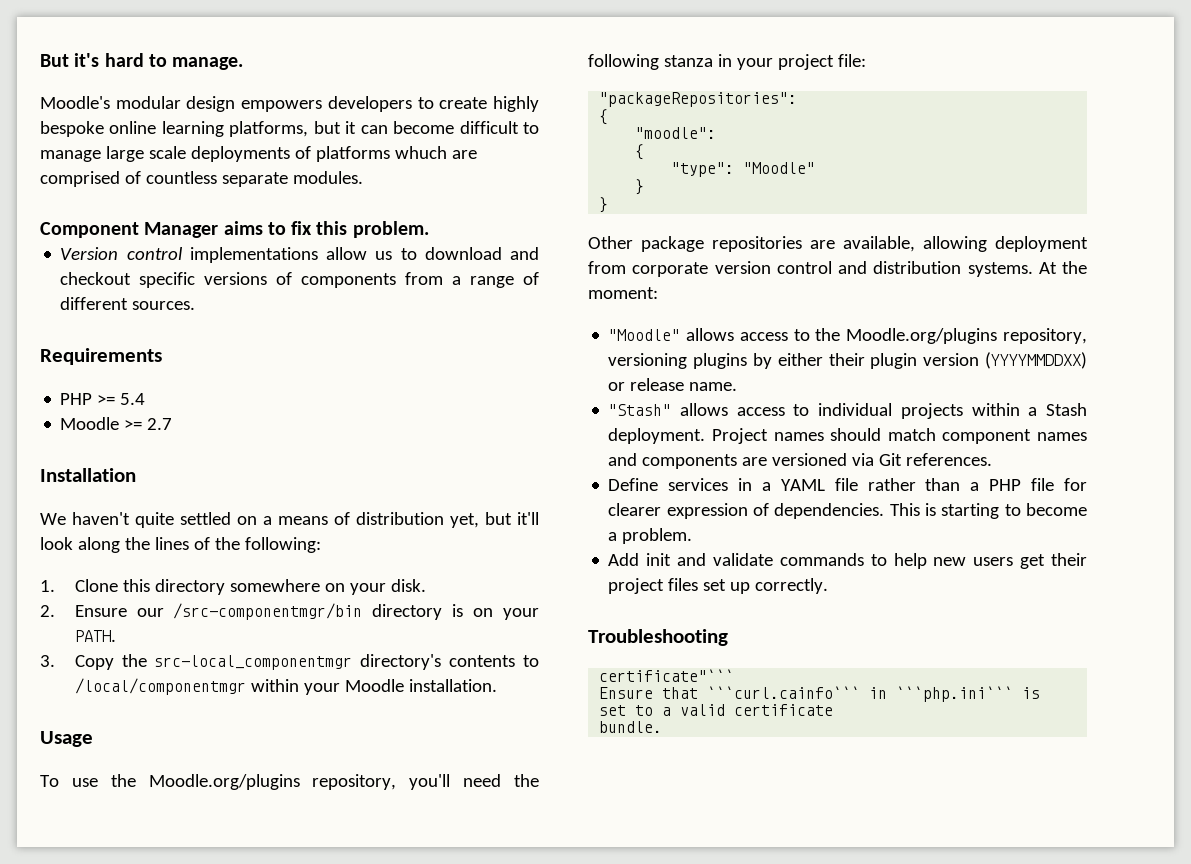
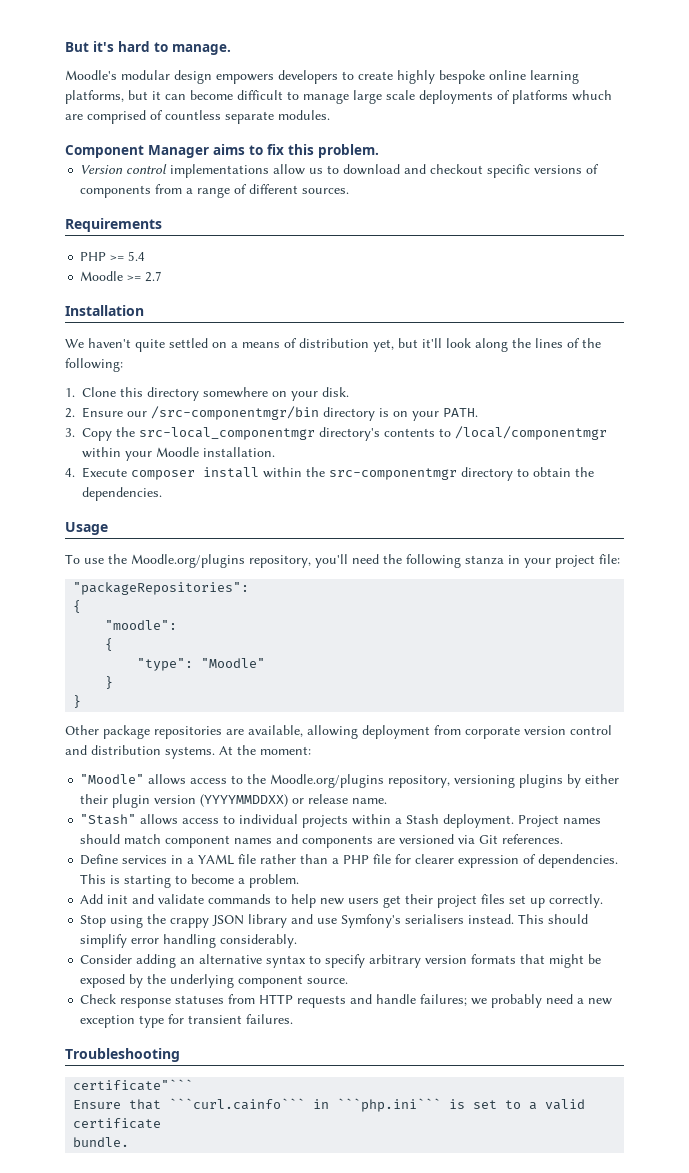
+ 4. Execute composer install within the src-componentmgr directory to obtain the dependencies.
+ Stop using the crappy JSON library and use Symfony's serialisers instead. This should simplify error handling considerably.
+ Consider adding an alternative syntax to specify arbitrary version formats that might be exposed by the underlying component source.
+ Check response statuses from HTTP requests and handle failures; we probably need a new exception type for transient failures.

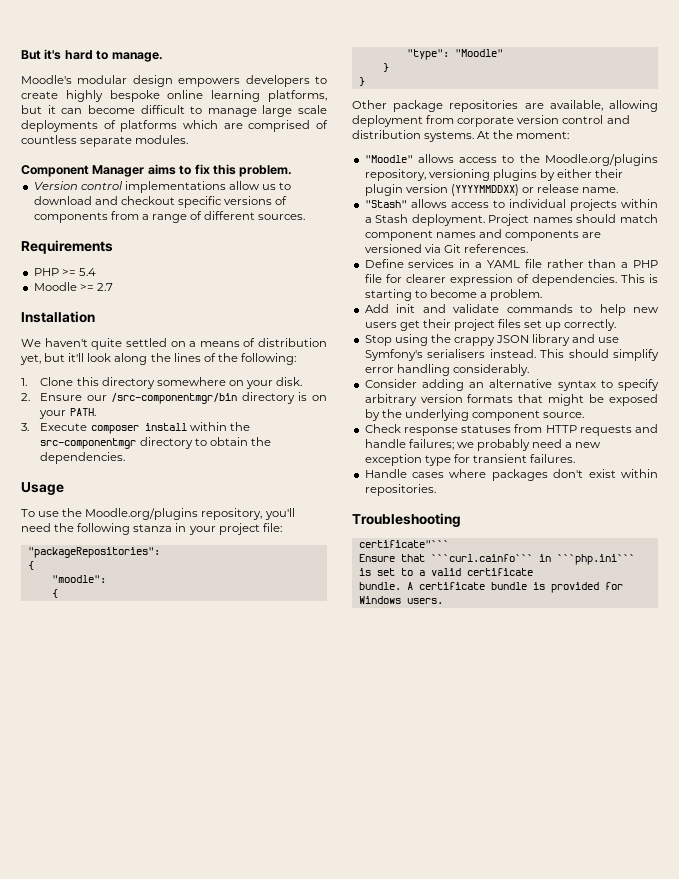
- Moodle's modular design empowers developers to create highly bespoke online learning platforms, but it can become difficult to manage large scale deployments of platforms whuch are comprised of countless separate modules.
+ Moodle's modular design empowers developers to create highly bespoke online learning platforms, but it can become difficult to manage large scale deployments of platforms which are comprised of countless separate modules.
- 3. Copy the src-local_componentmgr directory's contents to /local/componentmgr within your Moodle installation.
- 4. Execute composer install within the src-componentmgr directory to obtain the dependencies.
+ 3. Execute composer install within the src-componentmgr directory to obtain the dependencies.
+ Handle cases where packages don't exist within repositories.
+ A certificate bundle is provided for Windows users.

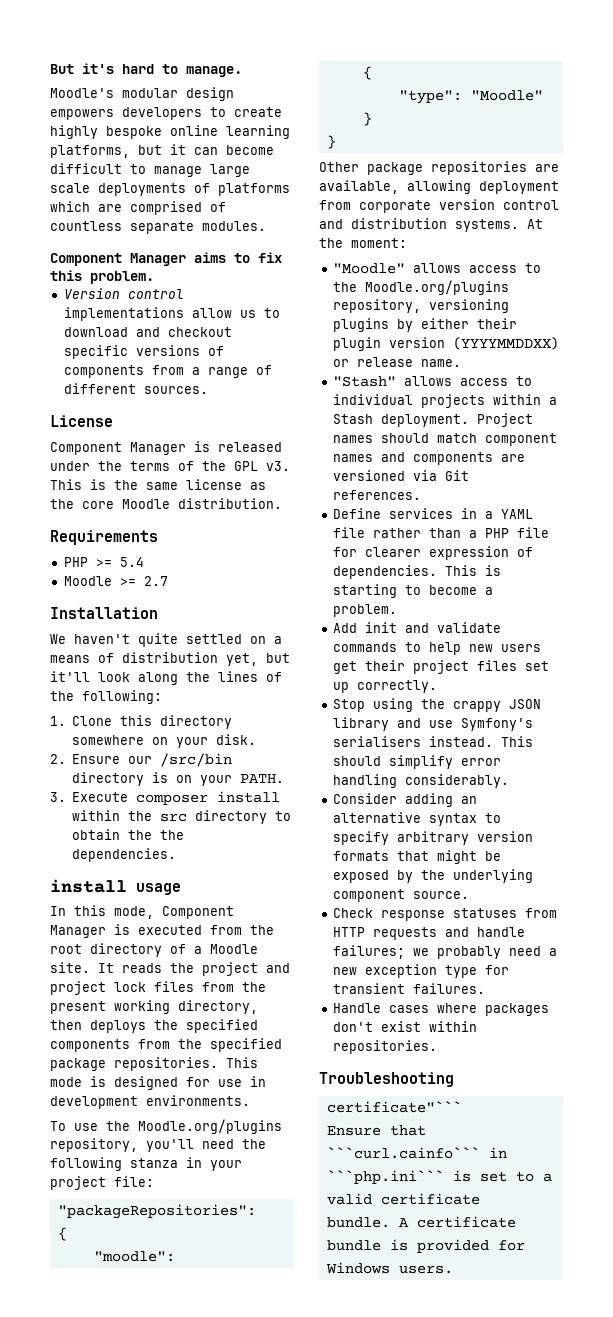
+ License
+ Component Manager is released under the terms of the GPL v3. This is the same license as the core Moodle distribution.
- 2. Ensure our /src-componentmgr/bin directory is on your PATH.
+ 2. Ensure our /src/bin directory is on your PATH.
- 3. Execute composer install within the src-componentmgr directory to obtain the dependencies.
+ 3. Execute composer install within the src directory to obtain the the dependencies.
- Usage
+ install usage
+ In this mode, Component Manager is executed from the root directory of a Moodle site. It reads the project and project lock files from the present working directory, then deploys the specified components from the specified package repositories. This mode is designed for use in development environments.

